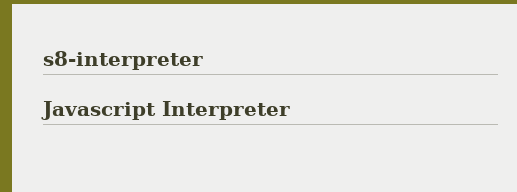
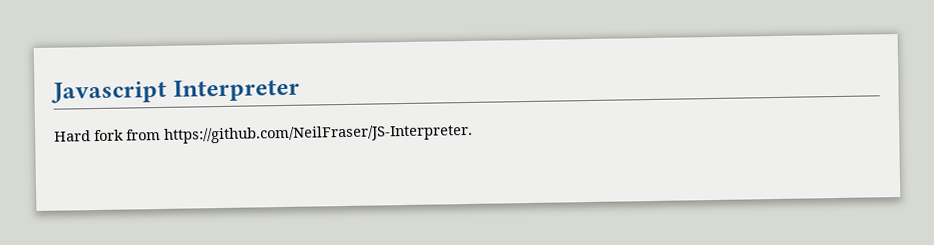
- s8-interpreter
+ Hard fork from https://github.com/NeilFraser/JS-Interpreter.

